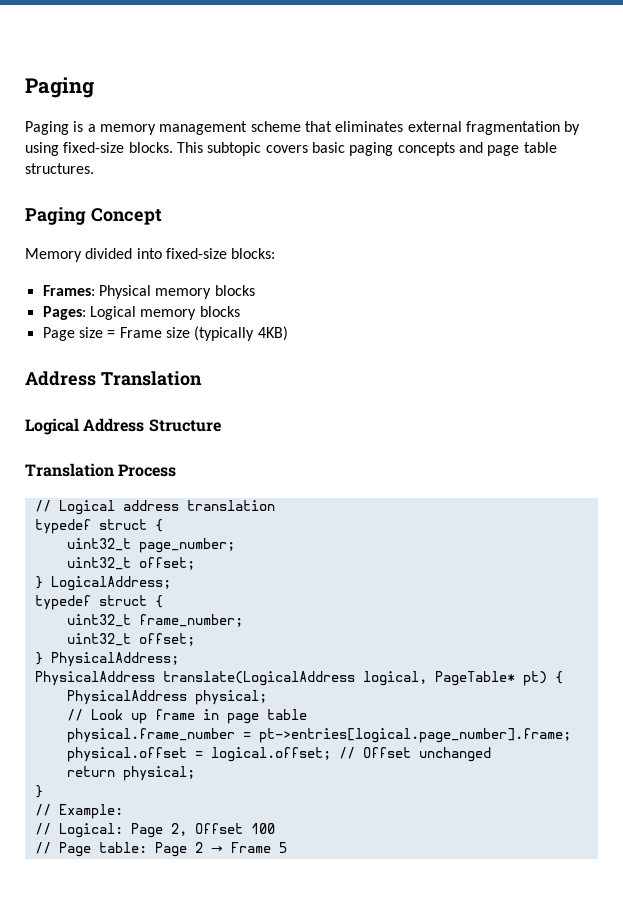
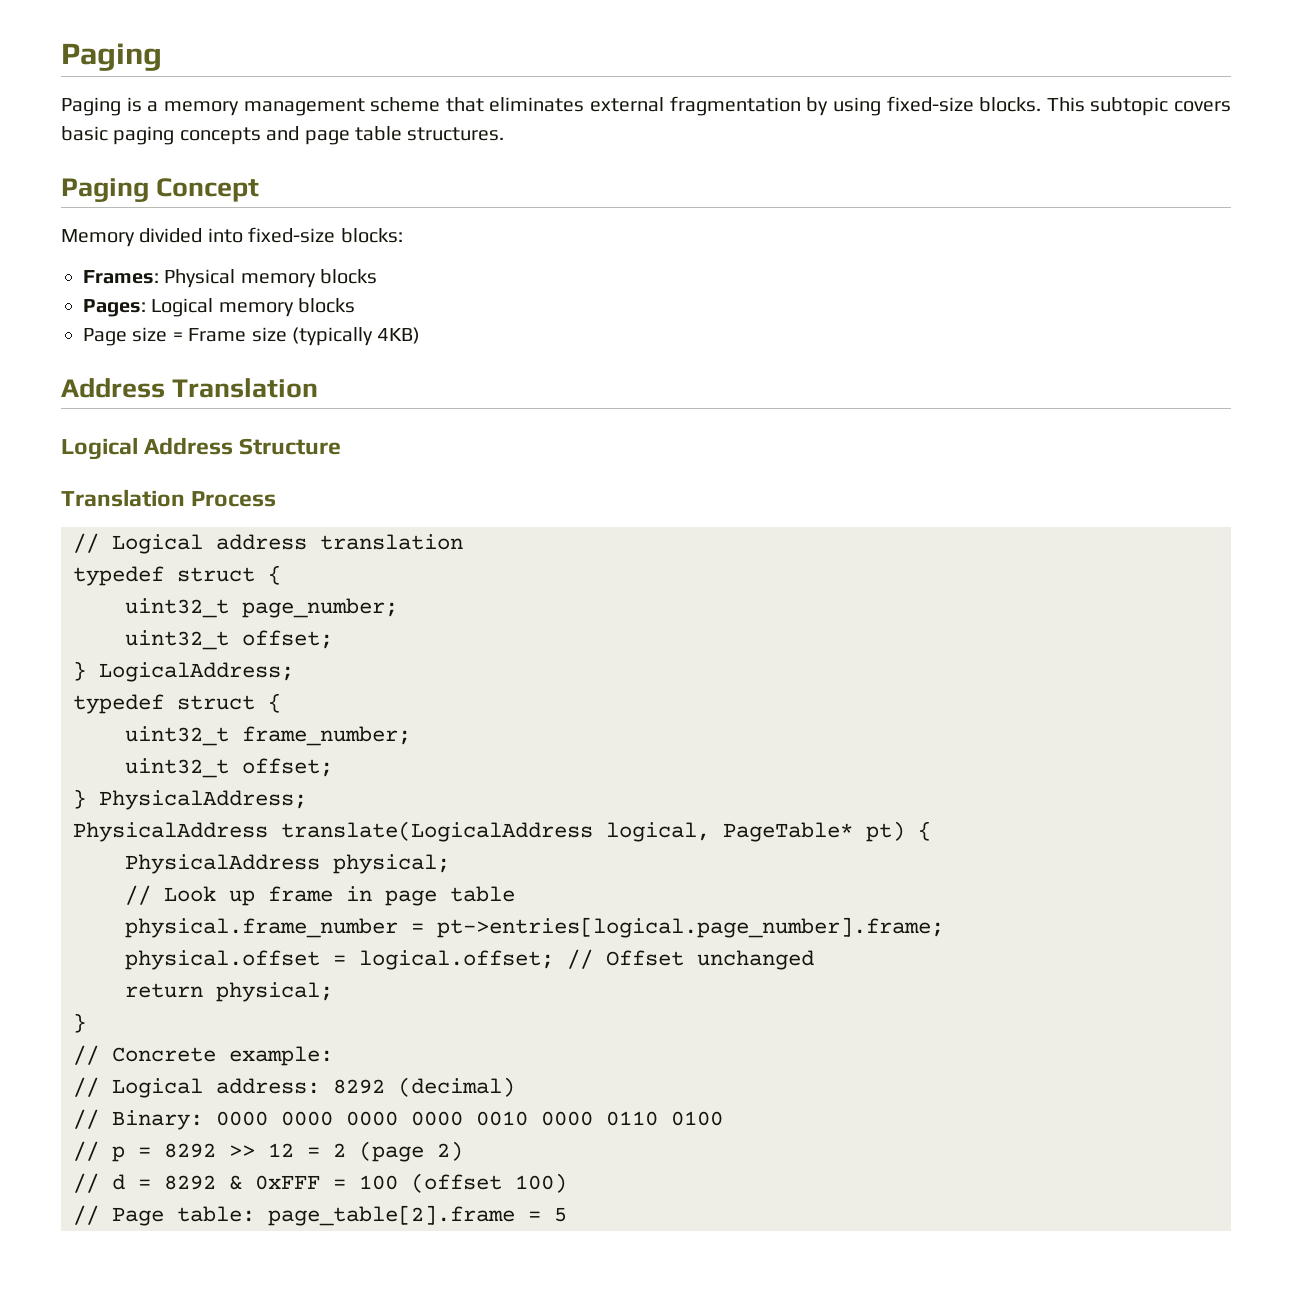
- // Example:
- // Logical: Page 2, Offset 100
+ // Concrete example:
+ // Logical address: 8292 (decimal)
+ // Binary: 0000 0000 0000 0000 0010 0000 0110 0100
+ // p = 8292 >> 12 = 2 (page 2)
+ // d = 8292 & 0xFFF = 100 (offset 100)
- // Page table: Page 2 → Frame 5
+ // Page table: page_table[2].frame = 5

